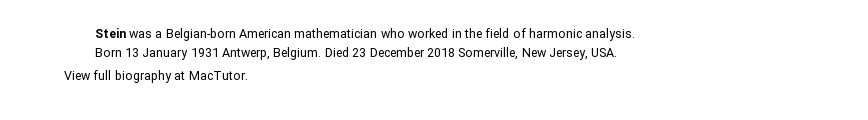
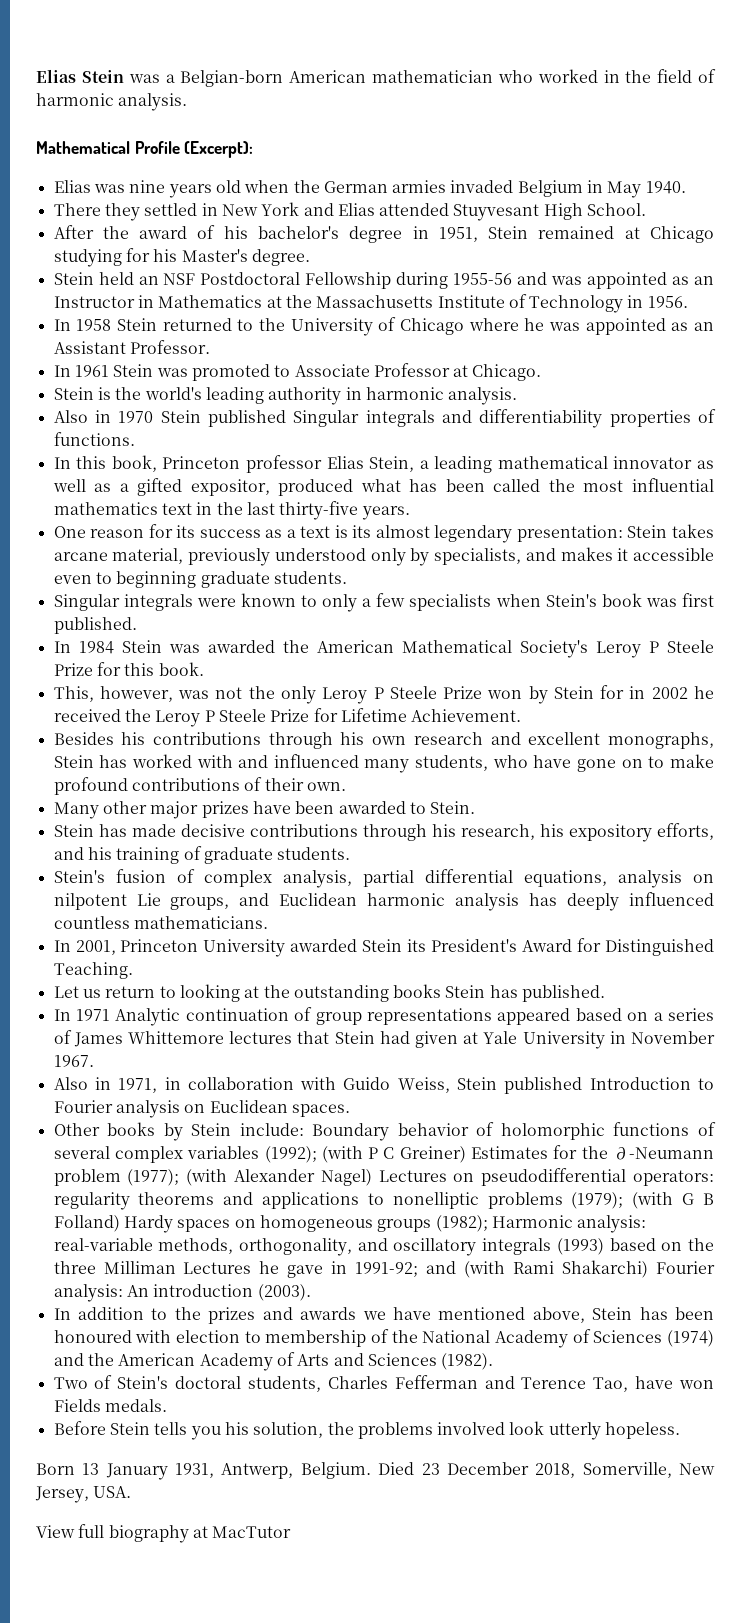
- Stein was a Belgian-born American mathematician who worked in the field of harmonic analysis.
+ Elias Stein was a Belgian-born American mathematician who worked in the field of harmonic analysis.
+ Mathematical Profile (Excerpt):
+ Elias was nine years old when the German armies invaded Belgium in May 1940.
+ There they settled in New York and Elias attended Stuyvesant High School.
+ After the award of his bachelor's degree in 1951, Stein remained at Chicago studying for his Master's degree.
+ Stein held an NSF Postdoctoral Fellowship during 1955-56 and was appointed as an Instructor in Mathematics at the Massachusetts Institute of Technology in 1956.
+ In 1958 Stein returned to the University of Chicago where he was appointed as an Assistant Professor.
+ In 1961 Stein was promoted to Associate Professor at Chicago.
+ Stein is the world's leading authority in harmonic analysis.
+ Also in 1970 Stein published Singular integrals and differentiability properties of functions.
+ In this book, Princeton professor Elias Stein, a leading mathematical innovator as well as a gifted expositor, produced what has been called the most influential mathematics text in the last thirty-five years.
+ One reason for its success as a text is its almost legendary presentation: Stein takes arcane material, previously understood only by specialists, and makes it accessible even to beginning graduate students.
+ Singular integrals were known to only a few specialists when Stein's book was first published.
+ In 1984 Stein was awarded the American Mathematical Society's Leroy P Steele Prize for this book.
+ This, however, was not the only Leroy P Steele Prize won by Stein for in 2002 he received the Leroy P Steele Prize for Lifetime Achievement.
+ Besides his contributions through his own research and excellent monographs, Stein has worked with and influenced many students, who have gone on to make profound contributions of their own.
+ Many other major prizes have been awarded to Stein.
+ Stein has made decisive contributions through his research, his expository efforts, and his training of graduate students.
+ Stein's fusion of complex analysis, partial differential equations, analysis on nilpotent Lie groups, and Euclidean harmonic analysis has deeply influenced countless mathematicians.
+ In 2001, Princeton University awarded Stein its President's Award for Distinguished Teaching.
+ Let us return to looking at the outstanding books Stein has published.
+ In 1971 Analytic continuation of group representations appeared based on a series of James Whittemore lectures that Stein had given at Yale University in November 1967.
+ Also in 1971, in collaboration with Guido Weiss, Stein published Introduction to Fourier analysis on Euclidean spaces.
+ Other books by Stein include: Boundary behavior of holomorphic functions of several complex variables (1992); (with P C Greiner) Estimates for the ∂-Neumann problem (1977); (with Alexander Nagel) Lectures on pseudodifferential operators: regularity theorems and applications to nonelliptic problems (1979); (with G B Folland) Hardy spaces on homogeneous groups (1982); Harmonic analysis: real-variable methods, orthogonality, and oscillatory integrals (1993) based on the three Milliman Lectures he gave in 1991-92; and (with Rami Shakarchi) Fourier analysis: An introduction (2003).
+ In addition to the prizes and awards we have mentioned above, Stein has been honoured with election to membership of the National Academy of Sciences (1974) and the American Academy of Arts and Sciences (1982).
+ Two of Stein's doctoral students, Charles Fefferman and Terence Tao, have won Fields medals.
+ Before Stein tells you his solution, the problems involved look utterly hopeless.
- Born 13 January 1931 Antwerp, Belgium.
+ Born 13 January 1931, Antwerp, Belgium.
- Died 23 December 2018 Somerville, New Jersey, USA.
+ Died 23 December 2018, Somerville, New Jersey, USA.
- View full biography at MacTutor.
+ View full biography at MacTutor

